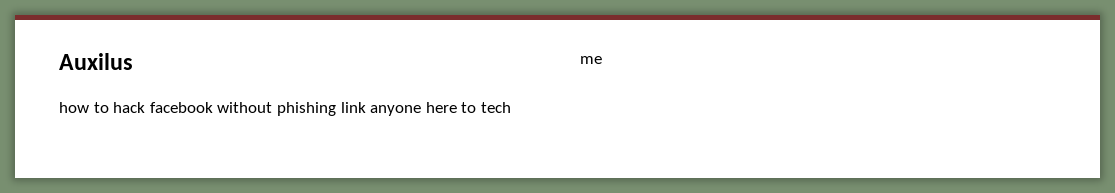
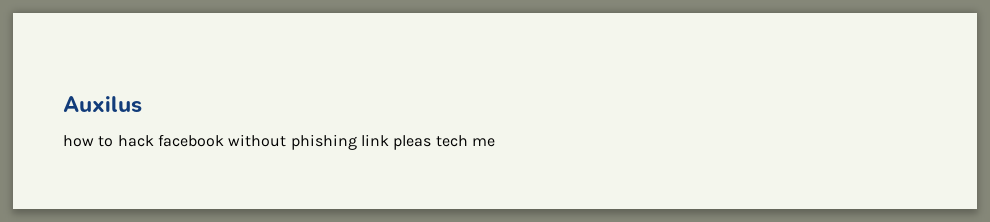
- how to hack facebook without phishing link anyone here to tech me
+ how to hack facebook without phishing link pleas tech me

